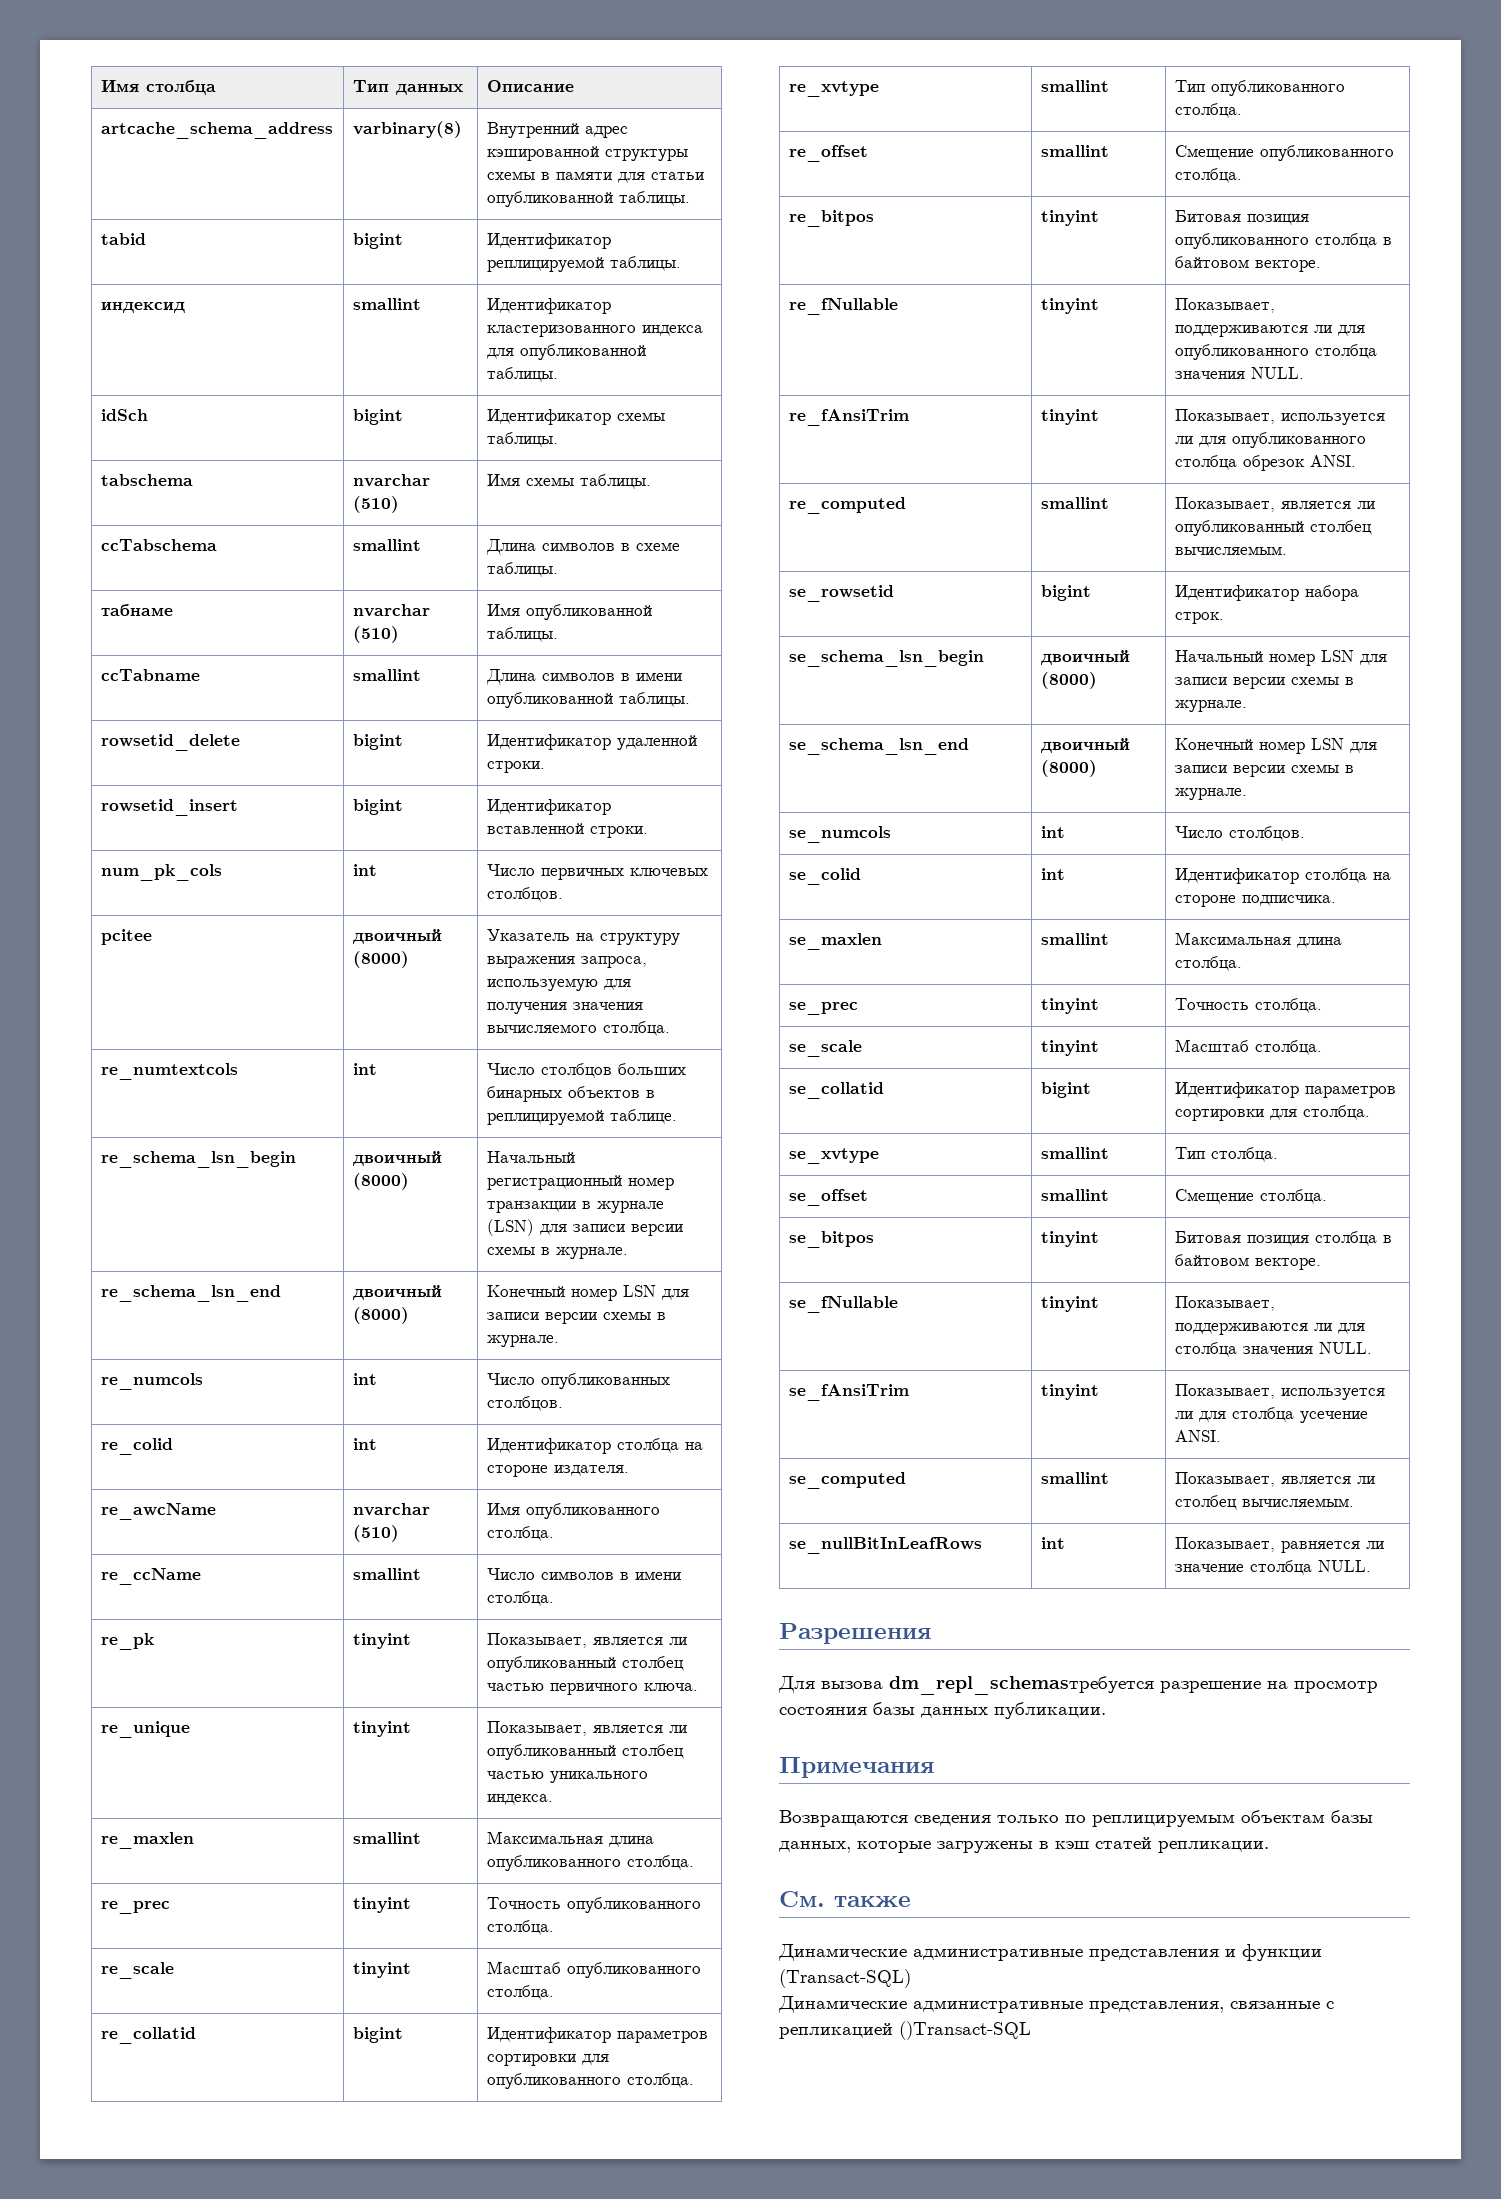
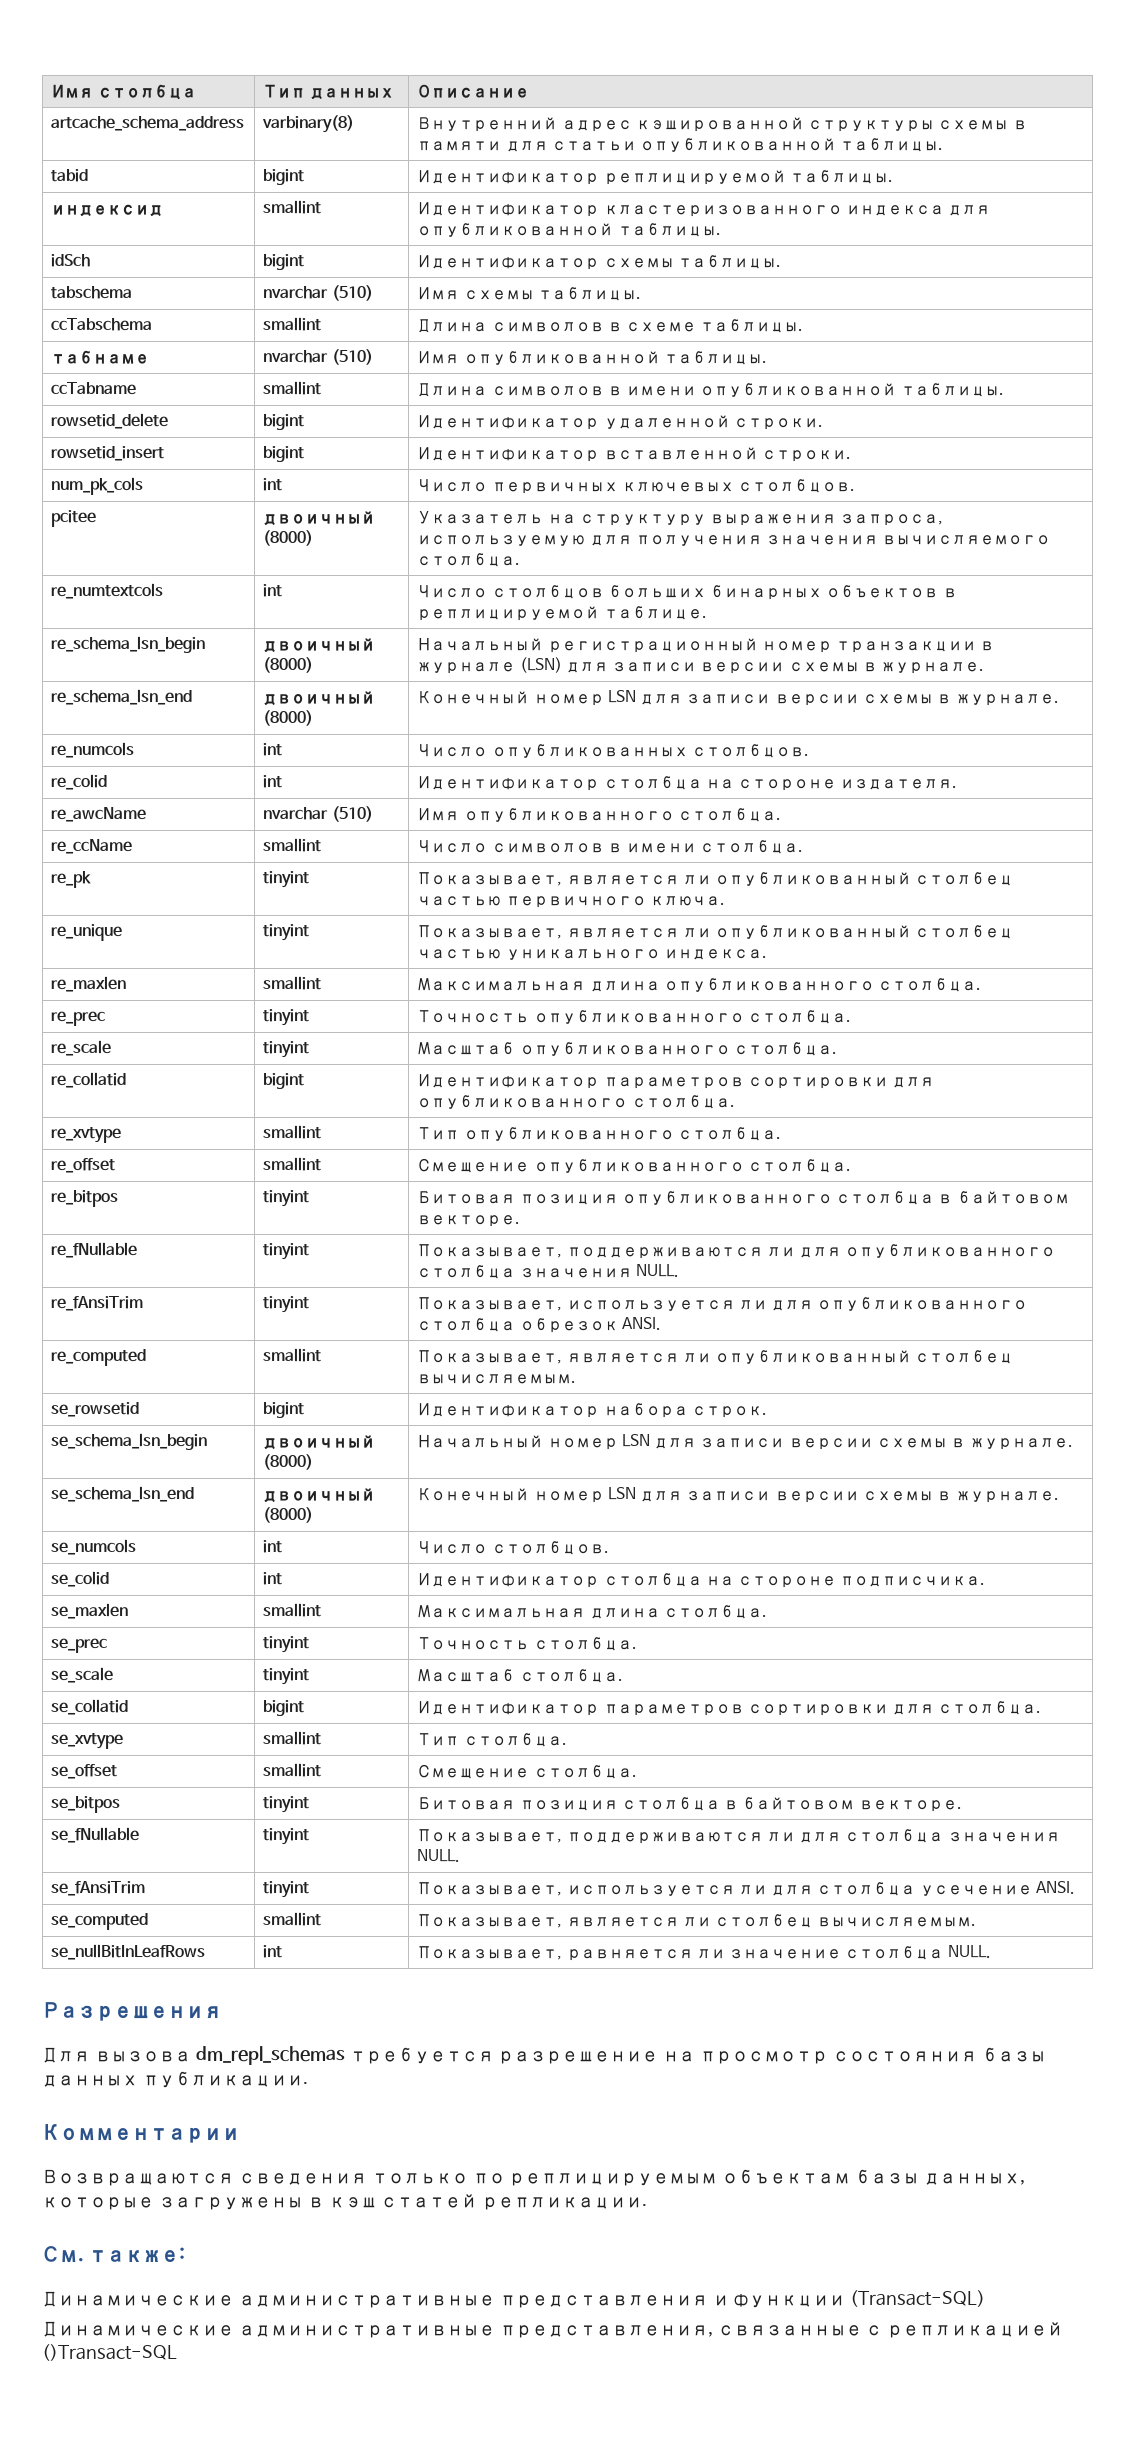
- Для вызова dm_repl_schemasтребуется разрешение на просмотр состояния базы данных публикации.
+ Для вызова dm_repl_schemas требуется разрешение на просмотр состояния базы данных публикации.
- Примечания
+ Комментарии
- См. также
+ См. также:

